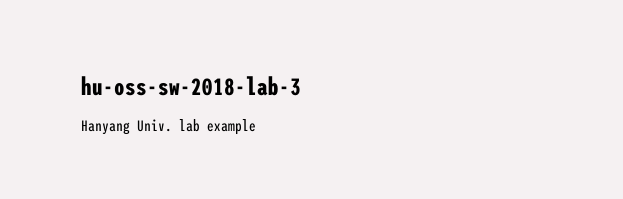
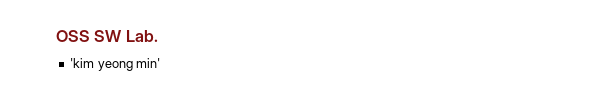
- hu-oss-sw-2018-lab-3
- Hanyang Univ. lab example
+ OSS SW Lab.
+ 'kim yeong min'

